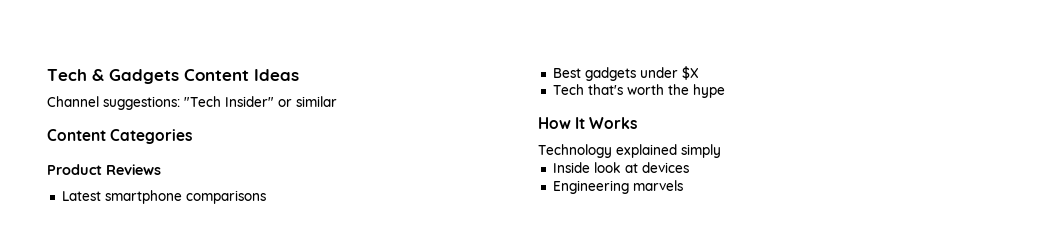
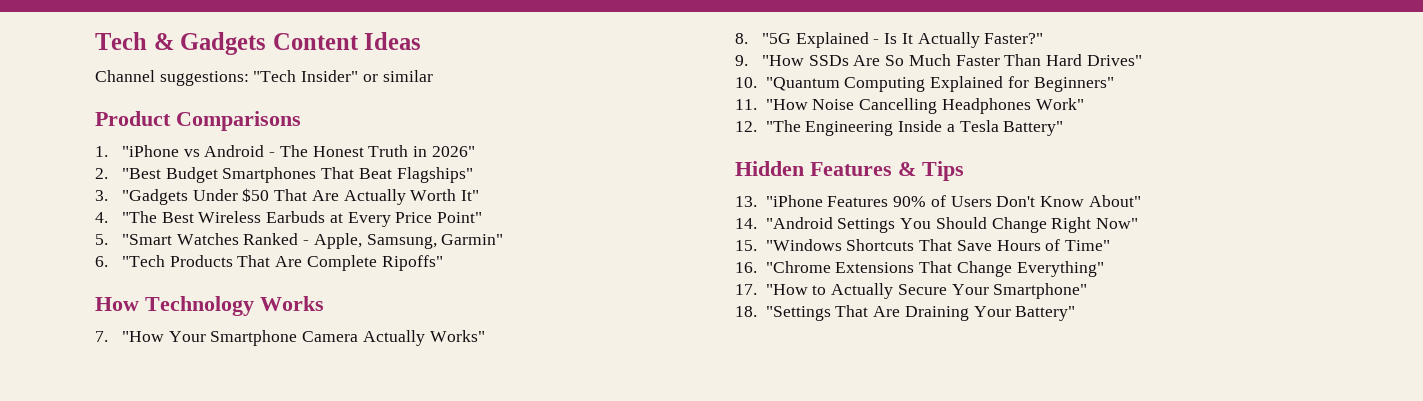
- Content Categories
- Product Reviews
- Latest smartphone comparisons
- Best gadgets under $X
- Tech that's worth the hype
+ Product Comparisons
+ 1. "iPhone vs Android - The Honest Truth in 2026"
+ 2. "Best Budget Smartphones That Beat Flagships"
+ 3. "Gadgets Under $50 That Are Actually Worth It"
+ 4. "The Best Wireless Earbuds at Every Price Point"
+ 5. "Smart Watches Ranked - Apple, Samsung, Garmin"
+ 6. "Tech Products That Are Complete Ripoffs"
- How It Works
+ How Technology Works
- Technology explained simply
- Inside look at devices
- Engineering marvels
+ 7. "How Your Smartphone Camera Actually Works"
+ 8. "5G Explained - Is It Actually Faster?"
+ 9. "How SSDs Are So Much Faster Than Hard Drives"
+ 10. "Quantum Computing Explained for Beginners"
+ 11. "How Noise Cancelling Headphones Work"
+ 12. "The Engineering Inside a Tesla Battery"
+ Hidden Features & Tips
+ 13. "iPhone Features 90% of Users Don't Know About"
+ 14. "Android Settings You Should Change Right Now"
+ 15. "Windows Shortcuts That Save Hours of Time"
+ 16. "Chrome Extensions That Change Everything"
+ 17. "How to Actually Secure Your Smartphone"
+ 18. "Settings That Are Draining Your Battery"

